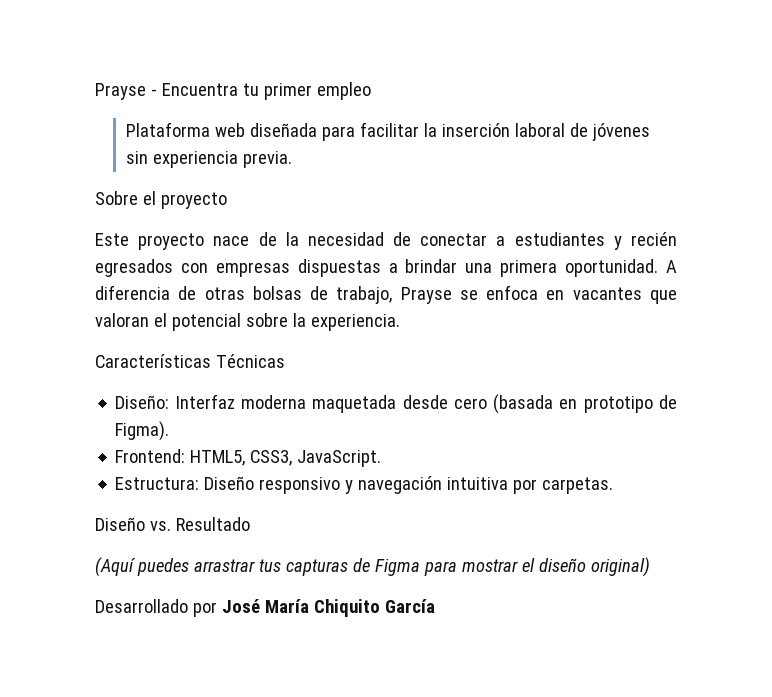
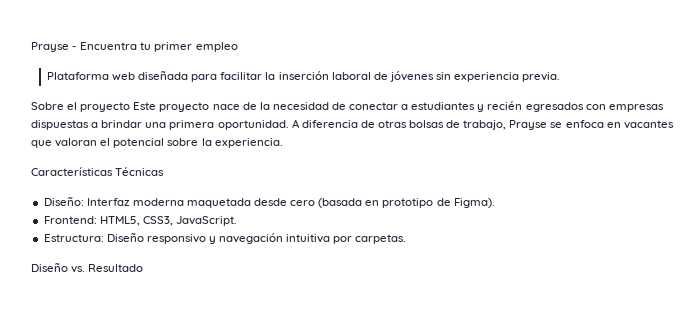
- Sobre el proyecto
- Este proyecto nace de la necesidad de conectar a estudiantes y recién egresados con empresas dispuestas a brindar una primera oportunidad.
+ Sobre el proyecto Este proyecto nace de la necesidad de conectar a estudiantes y recién egresados con empresas dispuestas a brindar una primera oportunidad.
- (Aquí puedes arrastrar tus capturas de Figma para mostrar el diseño original)
- Desarrollado por José María Chiquito García

